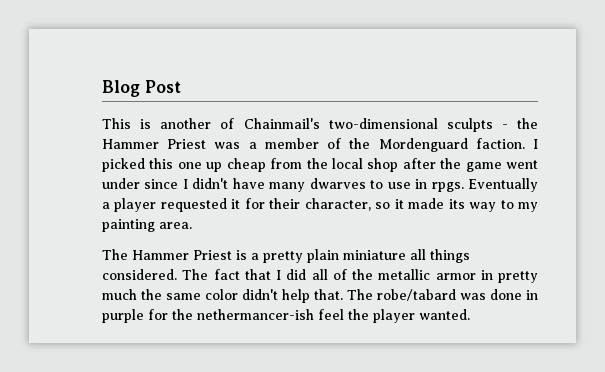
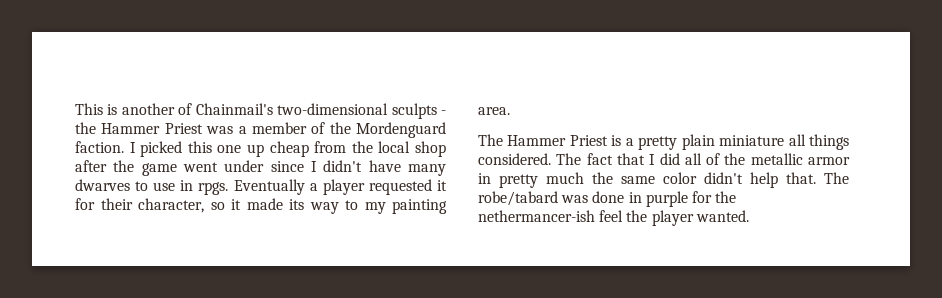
- Blog Post

